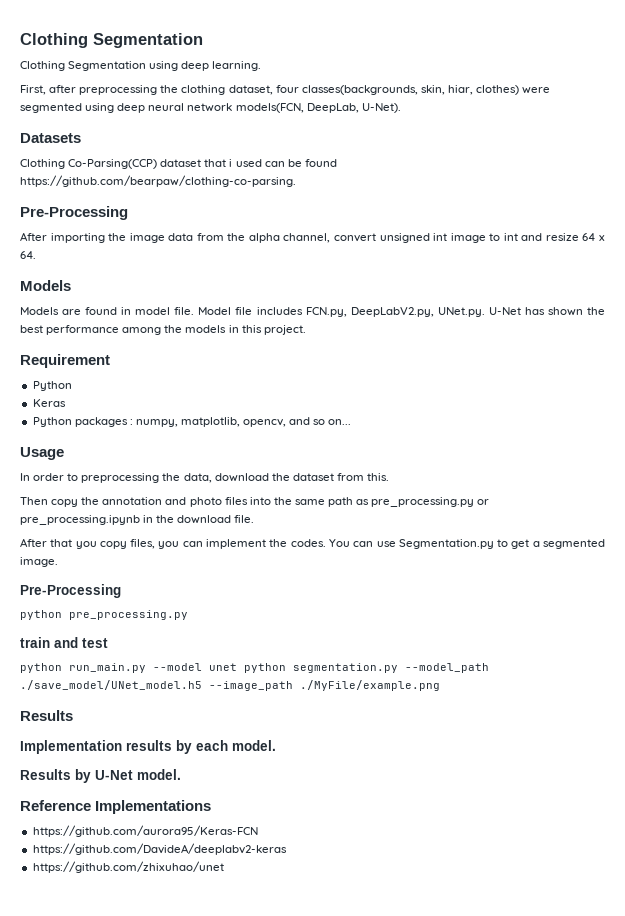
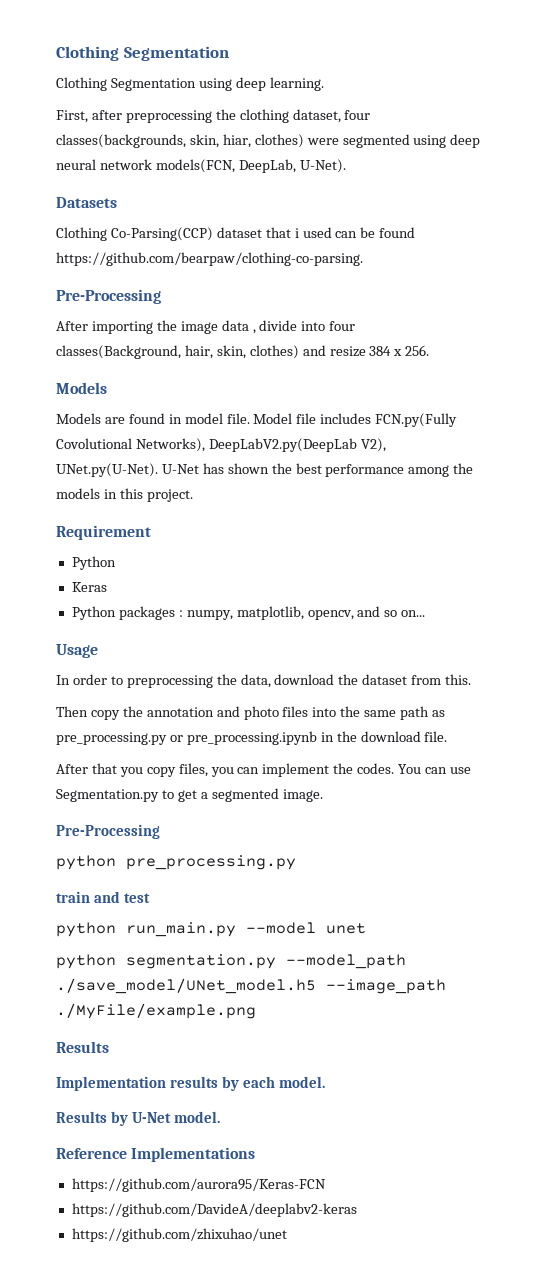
- After importing the image data from the alpha channel, convert unsigned int image to int and resize 64 x 64.
+ After importing the image data , divide into four classes(Background, hair, skin, clothes) and resize 384 x 256.
- Model file includes FCN.py, DeepLabV2.py, UNet.py. U-Net has shown the best performance among the models in this project.
+ Model file includes FCN.py(Fully Covolutional Networks), DeepLabV2.py(DeepLab V2), UNet.py(U-Net). U-Net has shown the best performance among the models in this project.
- python run_main.py --model unet python segmentation.py --model_path ./save_model/UNet_model.h5 --image_path ./MyFile/example.png
+ python run_main.py --model unet
+ python segmentation.py --model_path ./save_model/UNet_model.h5 --image_path ./MyFile/example.png

